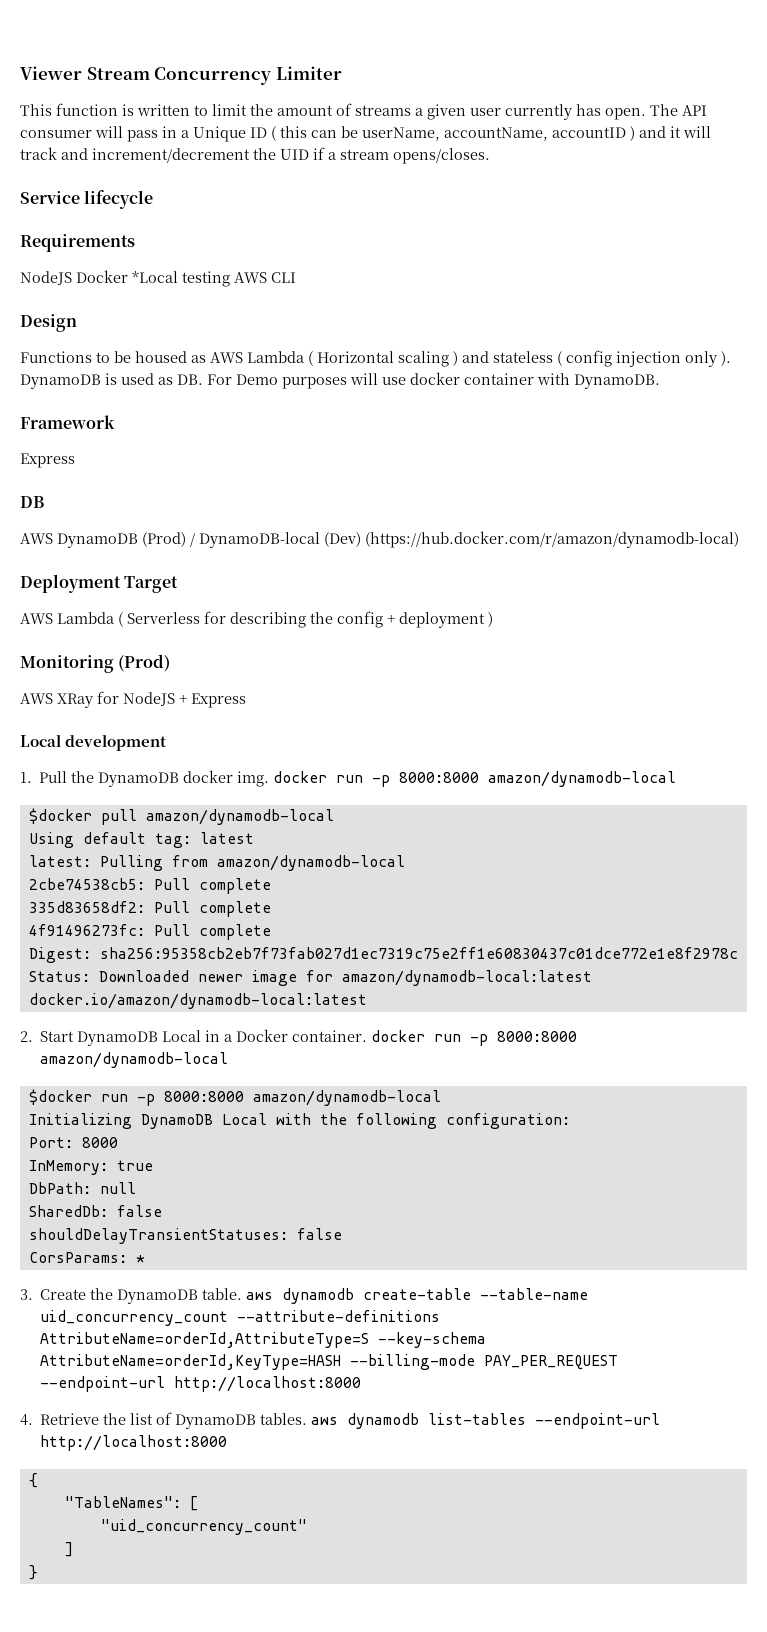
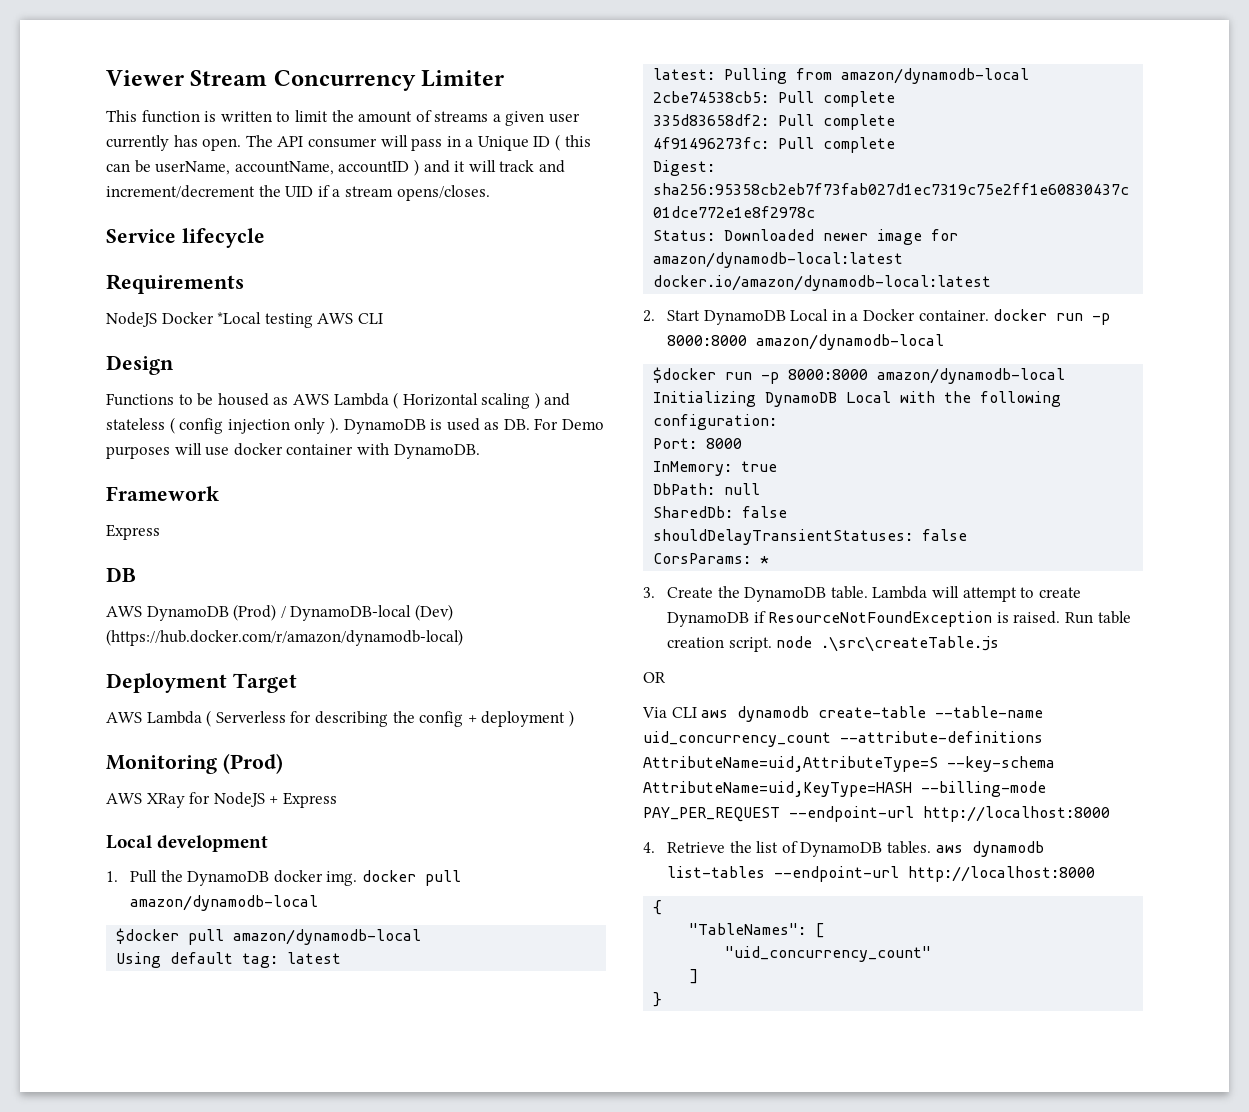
- 1. Pull the DynamoDB docker img. docker run -p 8000:8000 amazon/dynamodb-local
+ 1. Pull the DynamoDB docker img. docker pull amazon/dynamodb-local
- 3. Create the DynamoDB table. aws dynamodb create-table --table-name uid_concurrency_count --attribute-definitions AttributeName=orderId,AttributeType=S --key-schema AttributeName=orderId,KeyType=HASH --billing-mode PAY_PER_REQUEST --endpoint-url http://localhost:8000
+ 3. Create the DynamoDB table. Lambda will attempt to create DynamoDB if ResourceNotFoundException is raised. Run table creation script. node .\src\createTable.js
+ OR
+ Via CLI aws dynamodb create-table --table-name uid_concurrency_count --attribute-definitions AttributeName=uid,AttributeType=S --key-schema AttributeName=uid,KeyType=HASH --billing-mode PAY_PER_REQUEST --endpoint-url http://localhost:8000

